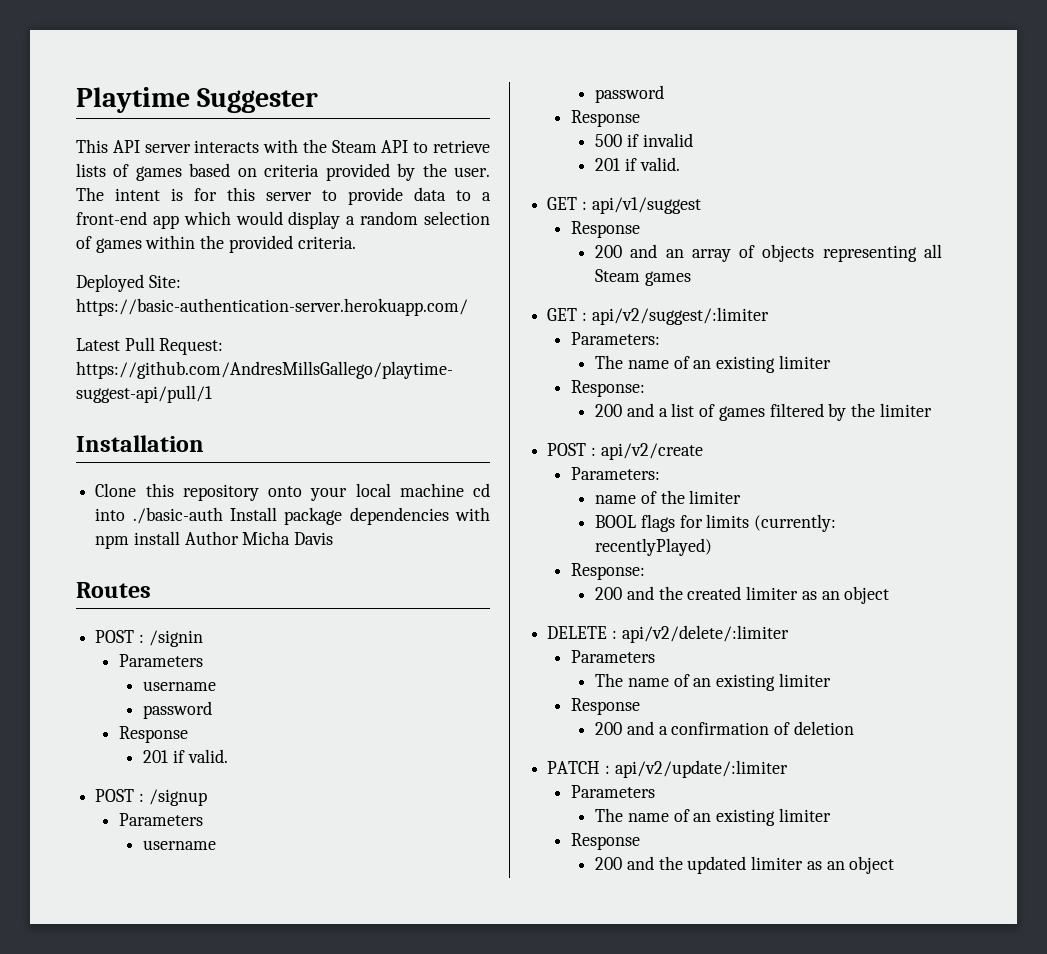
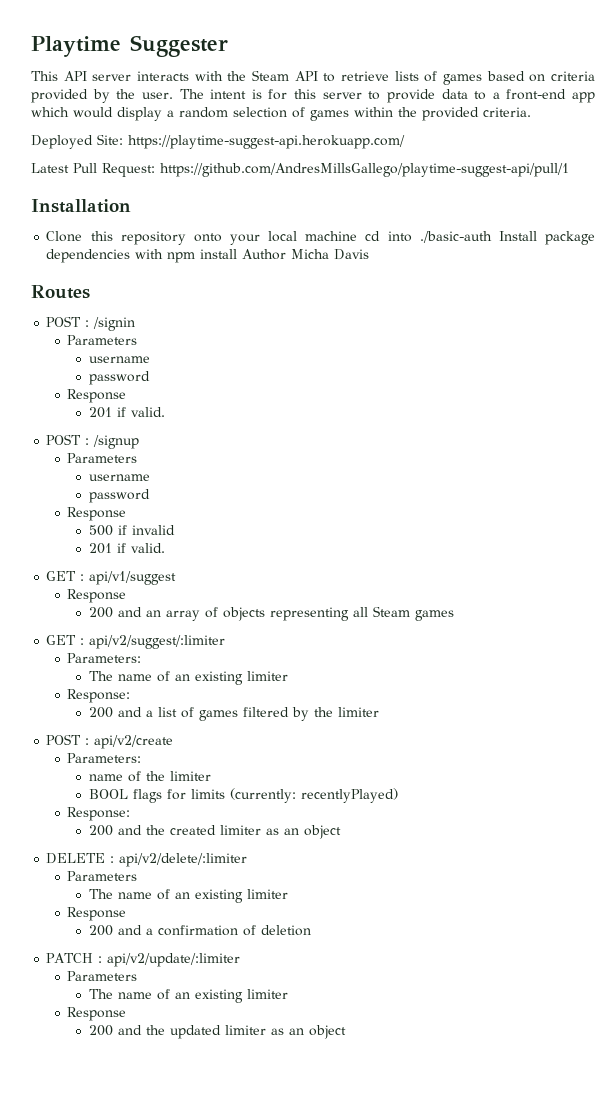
- Deployed Site: https://basic-authentication-server.herokuapp.com/
+ Deployed Site: https://playtime-suggest-api.herokuapp.com/

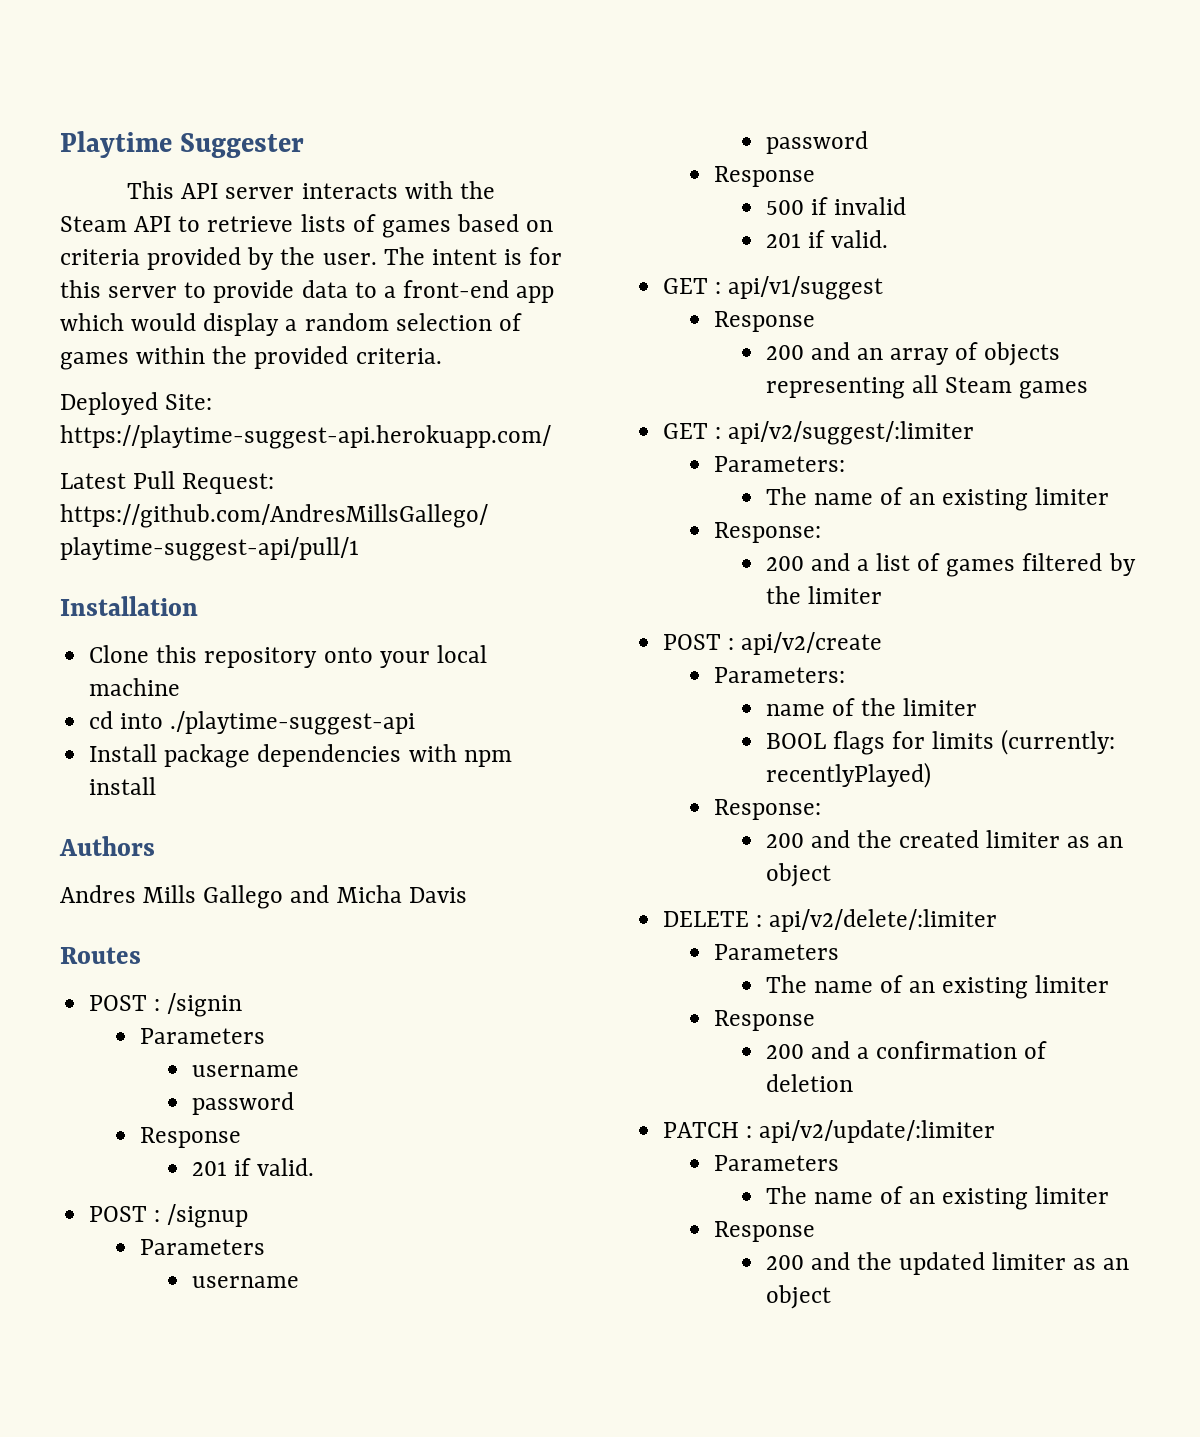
- Clone this repository onto your local machine cd into ./basic-auth Install package dependencies with npm install Author Micha Davis
+ Clone this repository onto your local machine
+ cd into ./playtime-suggest-api
+ Install package dependencies with npm install
+ Authors
+ Andres Mills Gallego and Micha Davis

